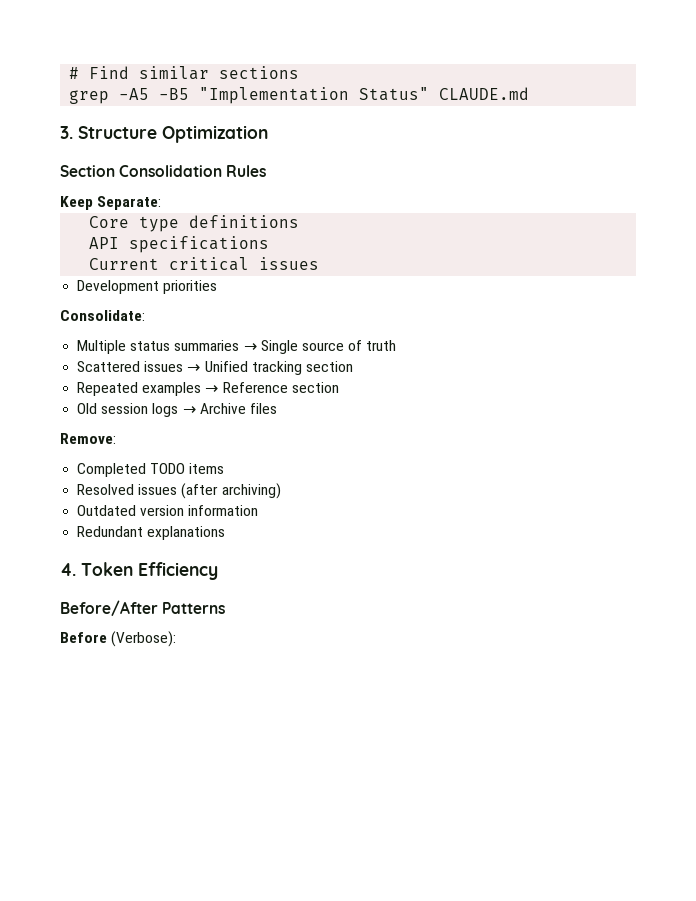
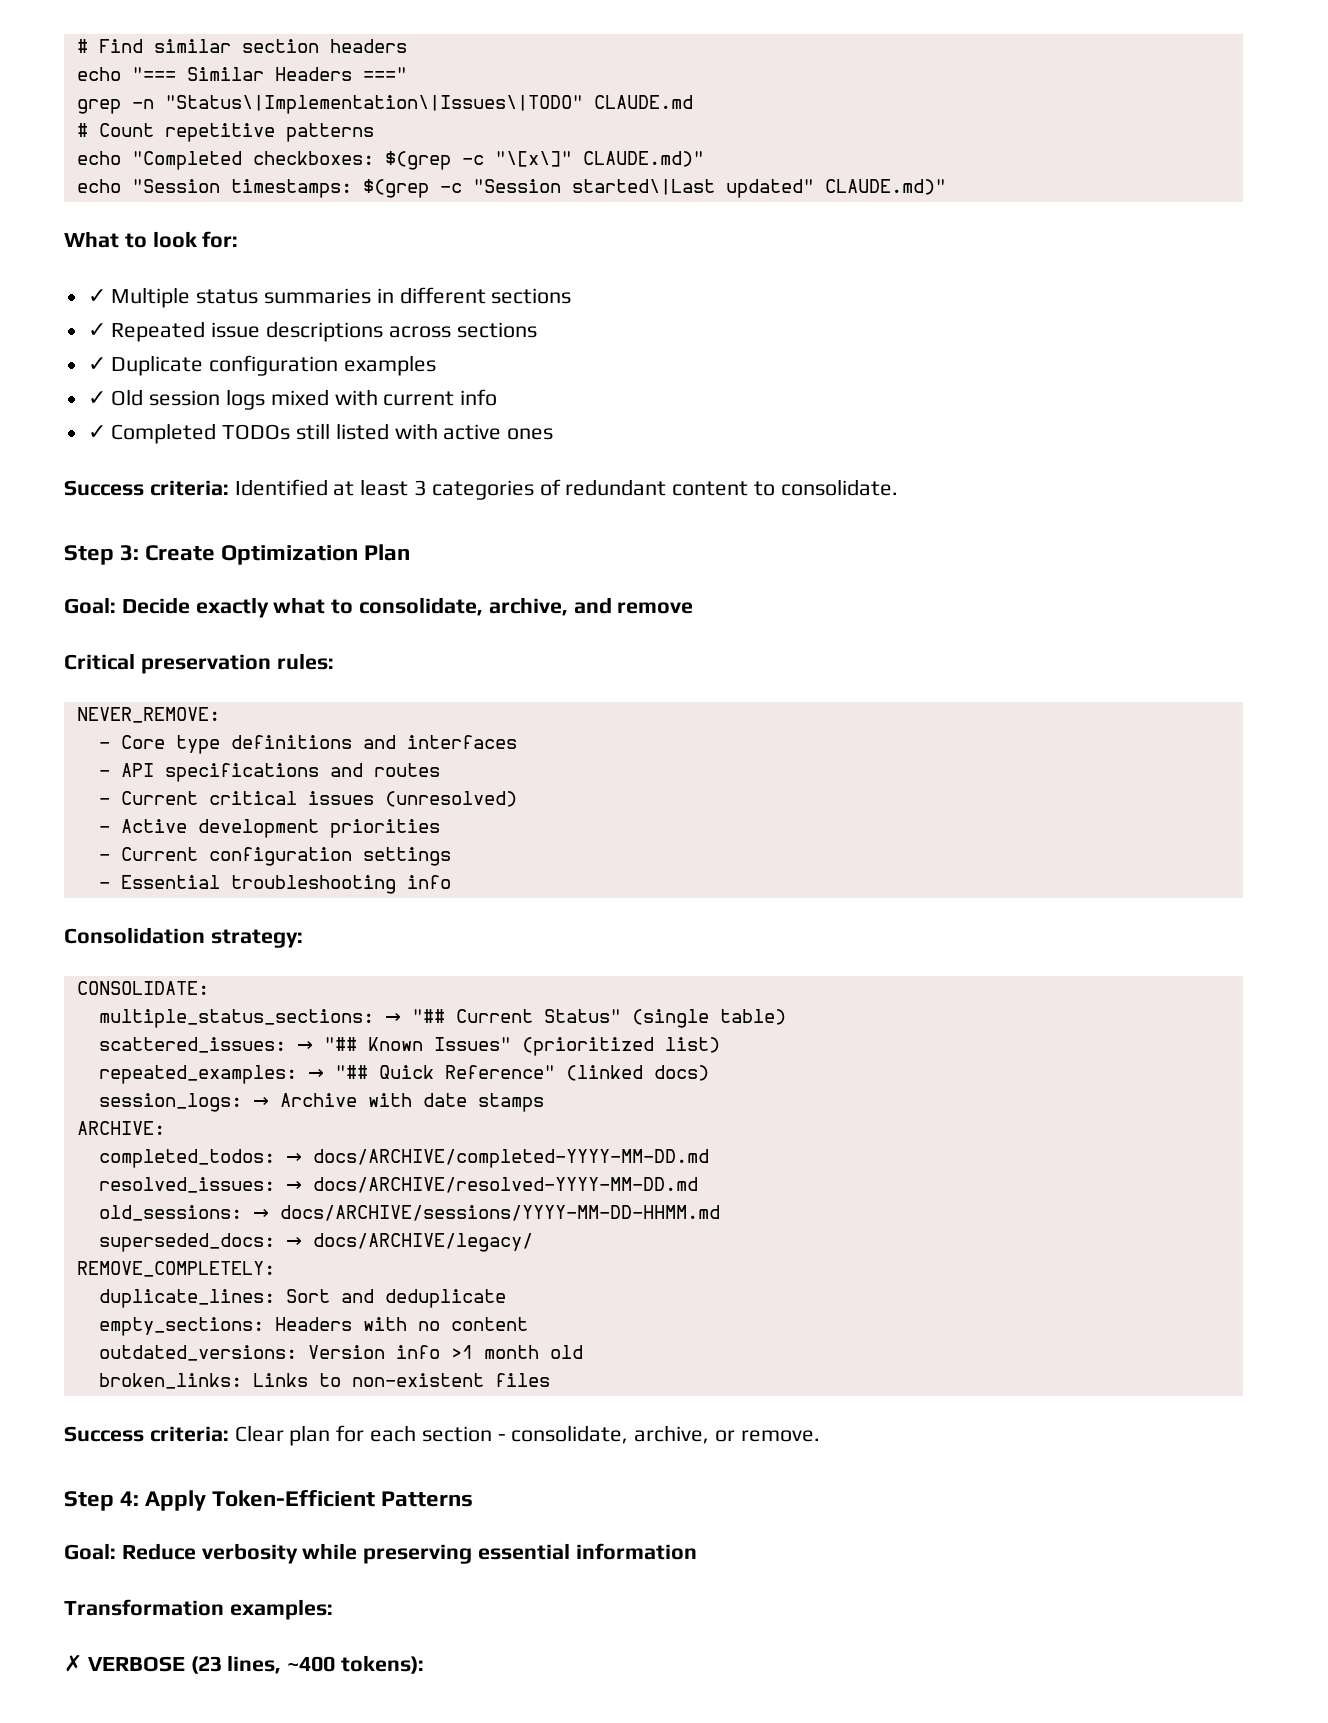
- # Find similar sections
- grep -A5 -B5 "Implementation Status" CLAUDE.md
- 3. Structure Optimization
- Section Consolidation Rules
- Keep Separate:
- Core type definitions
- API specifications
- Current critical issues
- Development priorities
- Consolidate:
- Multiple status summaries → Single source of truth
- Scattered issues → Unified tracking section
- Repeated examples → Reference section
- Old session logs → Archive files
- Remove:
- Completed TODO items
- Resolved issues (after archiving)
- Outdated version information
- Redundant explanations
- 4. Token Efficiency
- Before/After Patterns
- Before (Verbose):
+ # Find similar section headers
+ echo "=== Similar Headers ==="
+ grep -n "Status\|Implementation\|Issues\|TODO" CLAUDE.md
+ # Count repetitive patterns
+ echo "Completed checkboxes: $(grep -c "\[x\]" CLAUDE.md)"
+ echo "Session timestamps: $(grep -c "Session started\|Last updated" CLAUDE.md)"
+ What to look for:
+ ✓ Multiple status summaries in different sections
+ ✓ Repeated issue descriptions across sections
+ ✓ Duplicate configuration examples
+ ✓ Old session logs mixed with current info
+ ✓ Completed TODOs still listed with active ones
+ Success criteria: Identified at least 3 categories of redundant content to consolidate.
+ Step 3: Create Optimization Plan
+ Goal: Decide exactly what to consolidate, archive, and remove
+ Critical preservation rules:
+ NEVER_REMOVE:
+ - Core type definitions and interfaces
+ - API specifications and routes
+ - Current critical issues (unresolved)
+ - Active development priorities
+ - Current configuration settings
+ - Essential troubleshooting info
+ Consolidation strategy:
+ CONSOLIDATE:
+ multiple_status_sections: → "## Current Status" (single table)
+ scattered_issues: → "## Known Issues" (prioritized list)
+ repeated_examples: → "## Quick Reference" (linked docs)
+ session_logs: → Archive with date stamps
+ ARCHIVE:
+ completed_todos: → docs/ARCHIVE/completed-YYYY-MM-DD.md
+ resolved_issues: → docs/ARCHIVE/resolved-YYYY-MM-DD.md
+ old_sessions: → docs/ARCHIVE/sessions/YYYY-MM-DD-HHMM.md
+ superseded_docs: → docs/ARCHIVE/legacy/
+ REMOVE_COMPLETELY:
+ duplicate_lines: Sort and deduplicate
+ empty_sections: Headers with no content
+ outdated_versions: Version info >1 month old
+ broken_links: Links to non-existent files
+ Success criteria: Clear plan for each section - consolidate, archive, or remove.
+ Step 4: Apply Token-Efficient Patterns
+ Goal: Reduce verbosity while preserving essential information
+ Transformation examples:
+ ✗ VERBOSE (23 lines, ~400 tokens):

